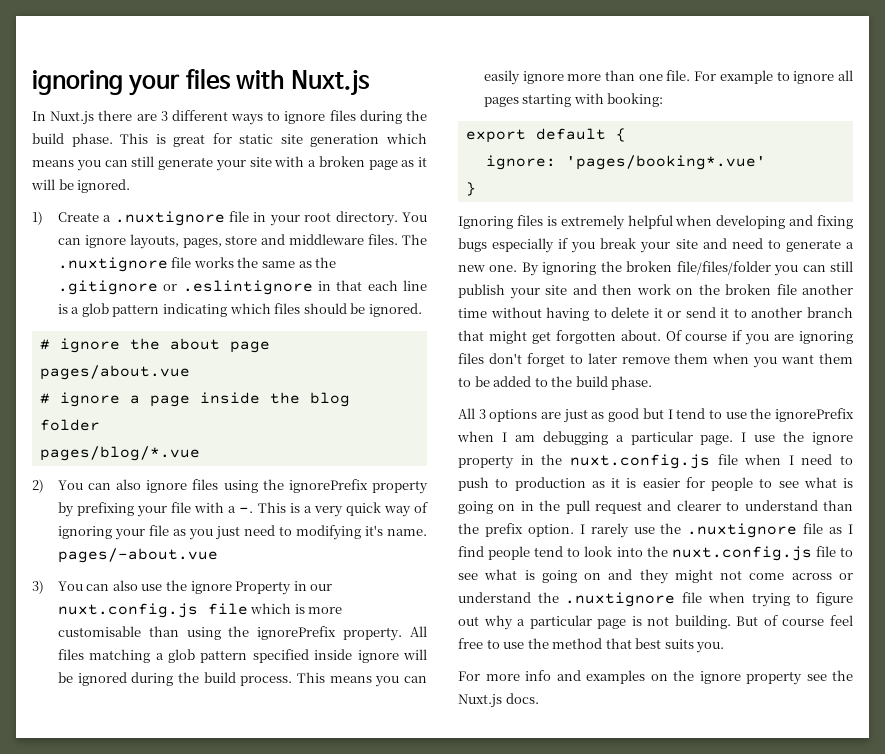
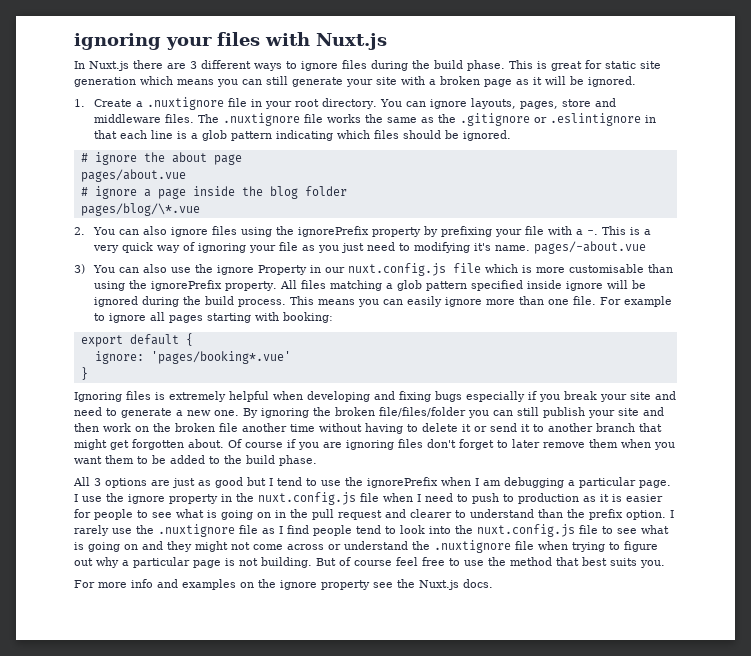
- 1) Create a .nuxtignore file in your root directory.
+ 1. Create a .nuxtignore file in your root directory.
- pages/blog/*.vue
- 2) You can also ignore files using the ignorePrefix property by prefixing your file with a -.
+ pages/blog/\*.vue
+ 2. You can also ignore files using the ignorePrefix property by prefixing your file with a -.

